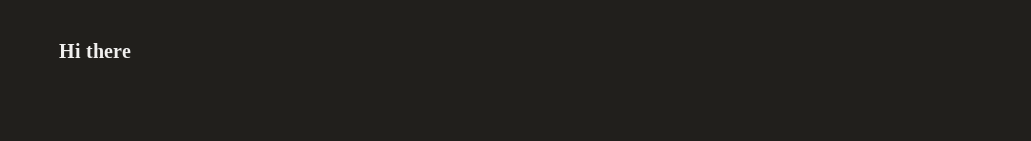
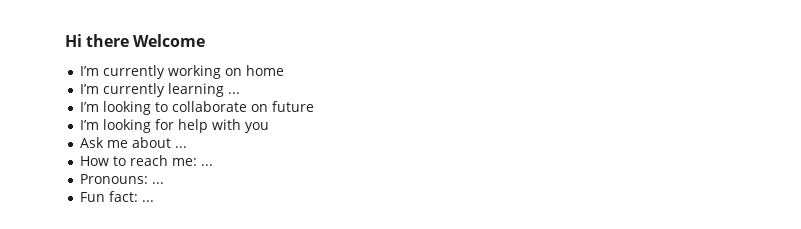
- Hi there
+ Hi there Welcome
+ I’m currently working on home
+ I’m currently learning ...
+ I’m looking to collaborate on future
+ I’m looking for help with you
+ Ask me about ...
+ How to reach me: ...
+ Pronouns: ...
+ Fun fact: ...

